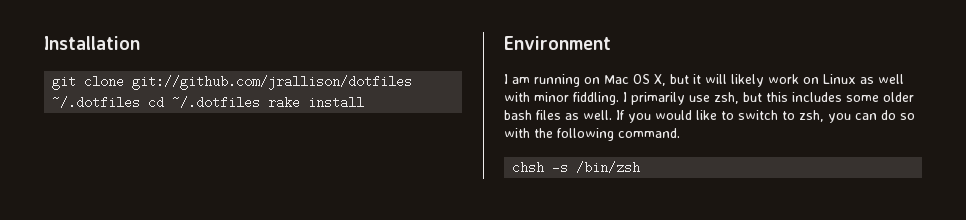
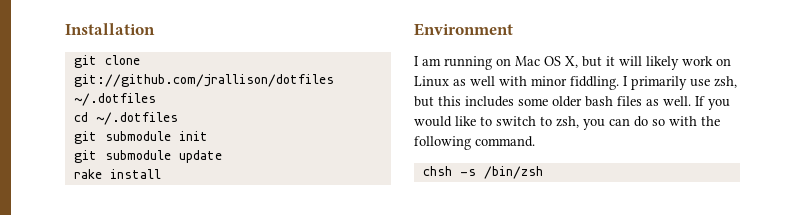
- git clone git://github.com/jrallison/dotfiles ~/.dotfiles cd ~/.dotfiles rake install
+ git clone git://github.com/jrallison/dotfiles ~/.dotfiles
+ cd ~/.dotfiles
+ git submodule init
+ git submodule update
+ rake install

